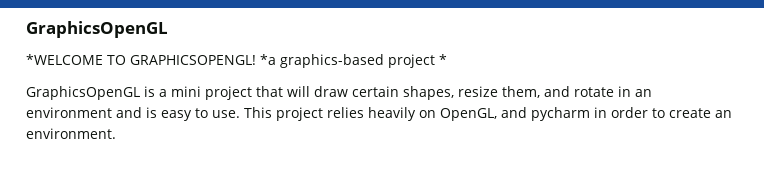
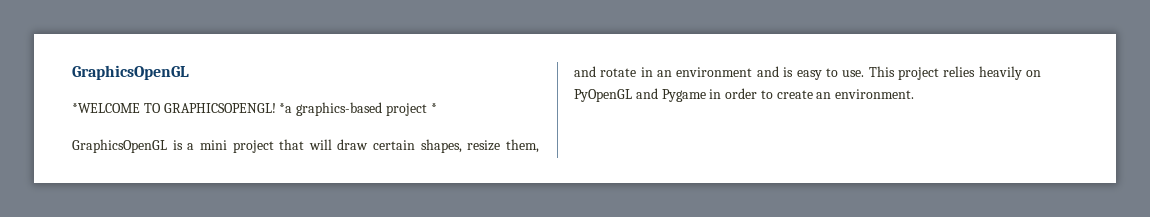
- This project relies heavily on OpenGL, and pycharm in order to create an environment.
+ This project relies heavily on PyOpenGL and Pygame in order to create an environment.

